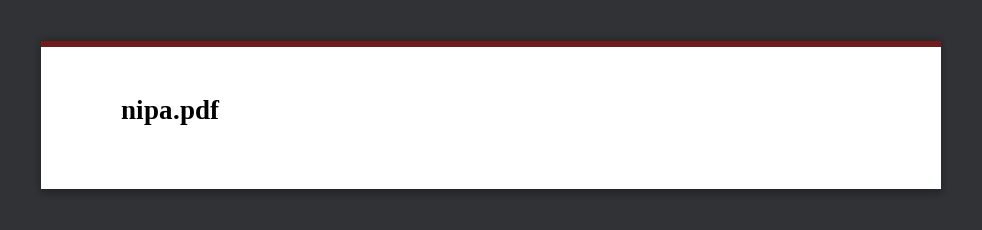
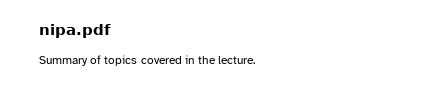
+ Summary of topics covered in the lecture.

